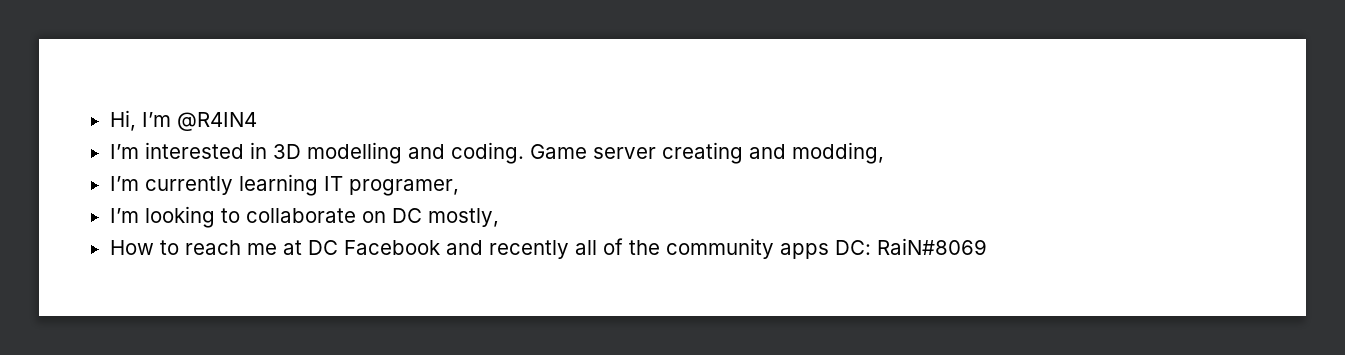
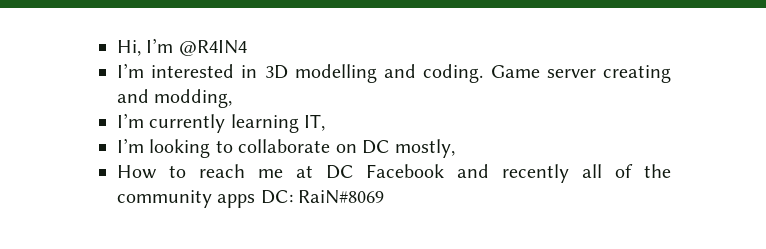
- I’m currently learning IT programer,
+ I’m currently learning IT,

